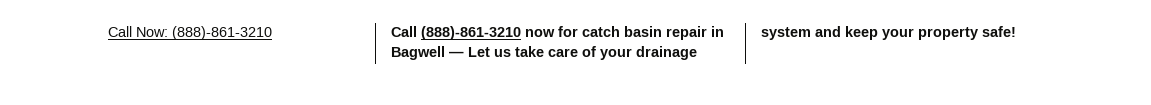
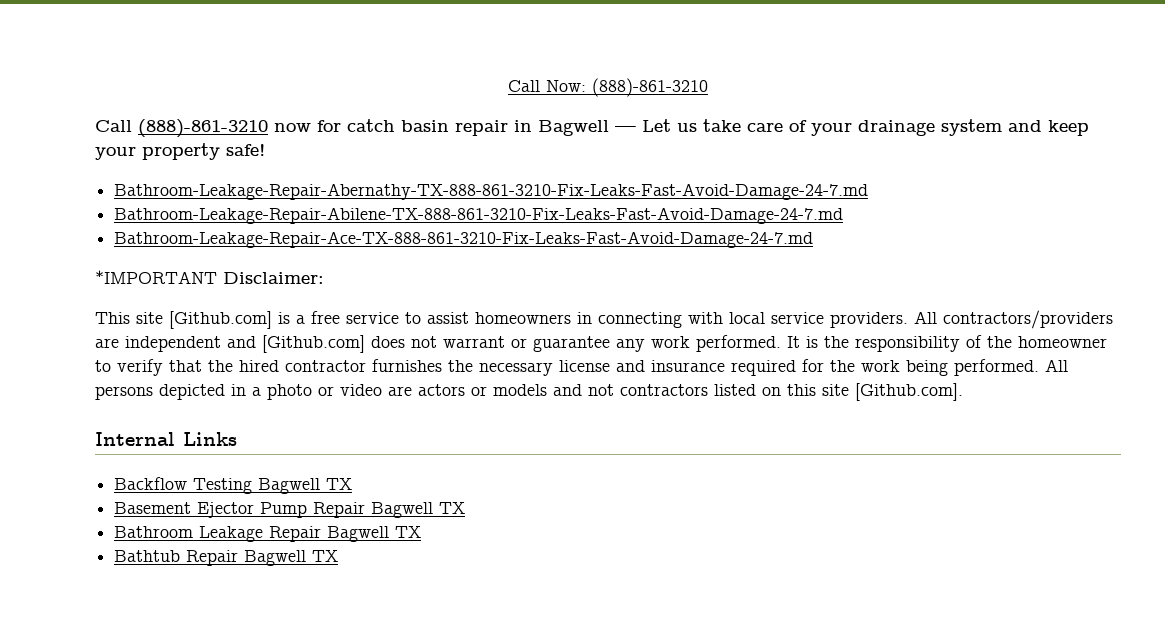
+ Bathroom-Leakage-Repair-Abernathy-TX-888-861-3210-Fix-Leaks-Fast-Avoid-Damage-24-7.md
+ Bathroom-Leakage-Repair-Abilene-TX-888-861-3210-Fix-Leaks-Fast-Avoid-Damage-24-7.md
+ Bathroom-Leakage-Repair-Ace-TX-888-861-3210-Fix-Leaks-Fast-Avoid-Damage-24-7.md
+ *IMPORTANT Disclaimer:
+ This site [Github.com] is a free service to assist homeowners in connecting with local service providers. All contractors/providers are independent and [Github.com] does not warrant or guarantee any work performed. It is the responsibility of the homeowner to verify that the hired contractor furnishes the necessary license and insurance required for the work being performed. All persons depicted in a photo or video are actors or models and not contractors listed on this site [Github.com].
+ Internal Links
+ Backflow Testing Bagwell TX
+ Basement Ejector Pump Repair Bagwell TX
+ Bathroom Leakage Repair Bagwell TX
+ Bathtub Repair Bagwell TX

